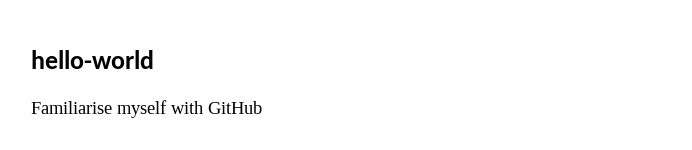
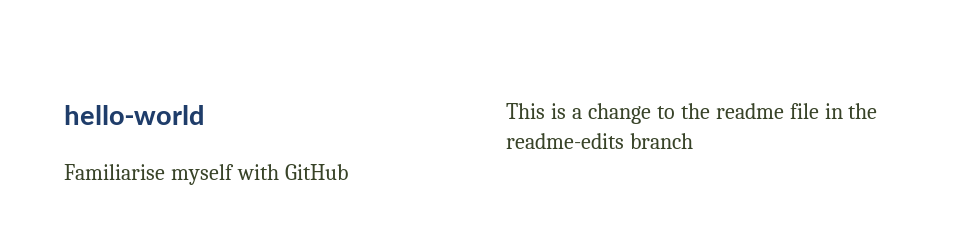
+ This is a change to the readme file in the readme-edits branch

